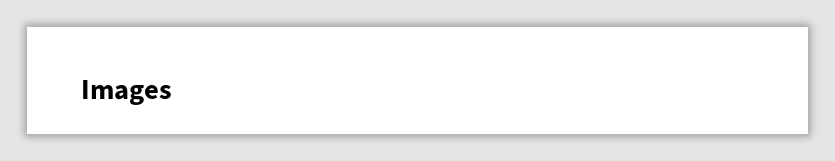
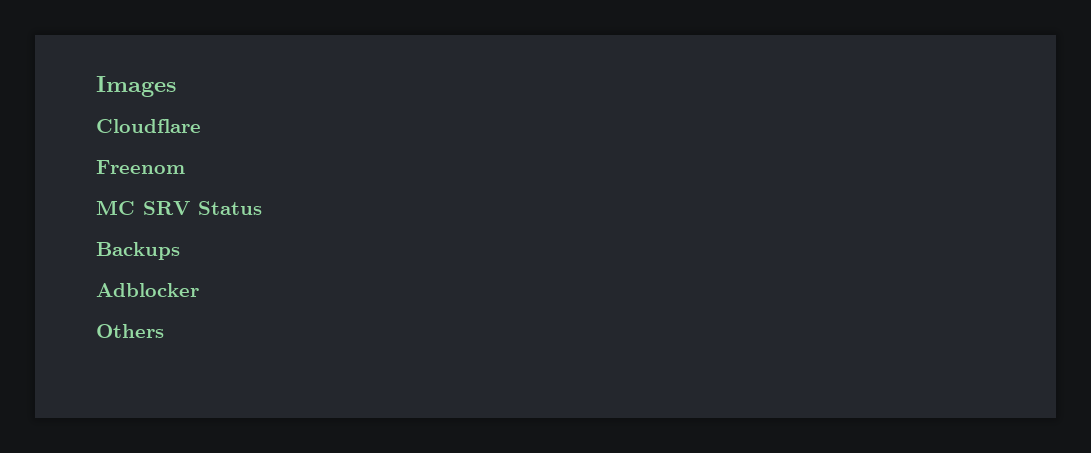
+ Cloudflare
+ Freenom
+ MC SRV Status
+ Backups
+ Adblocker
+ Others

